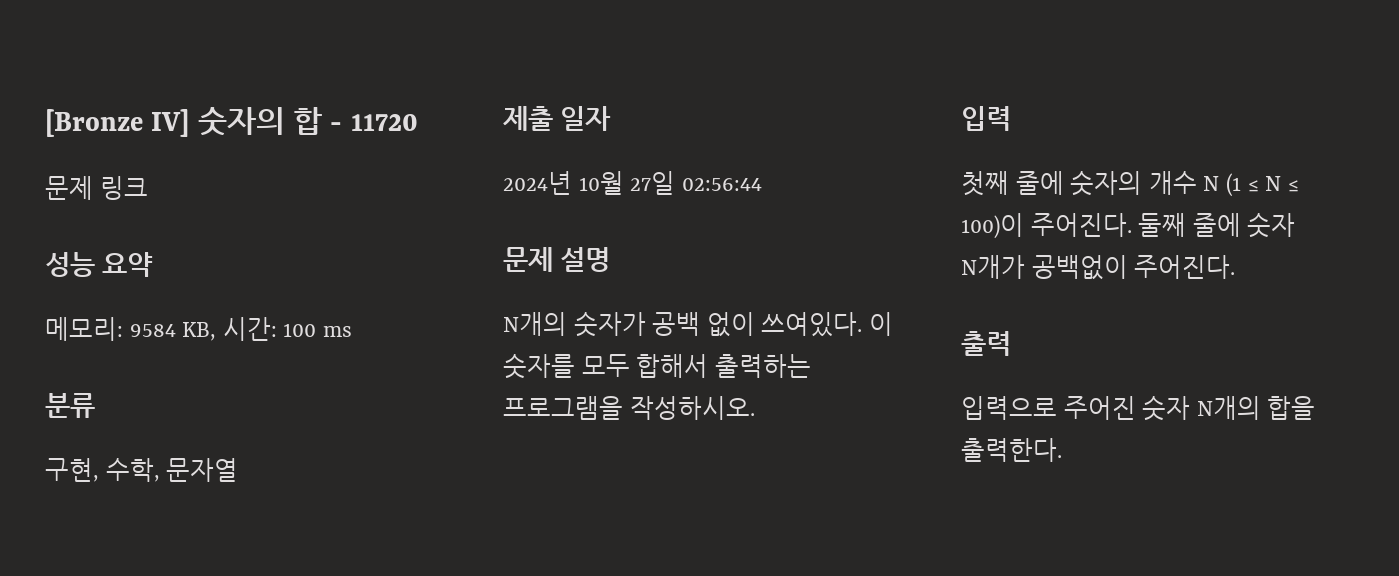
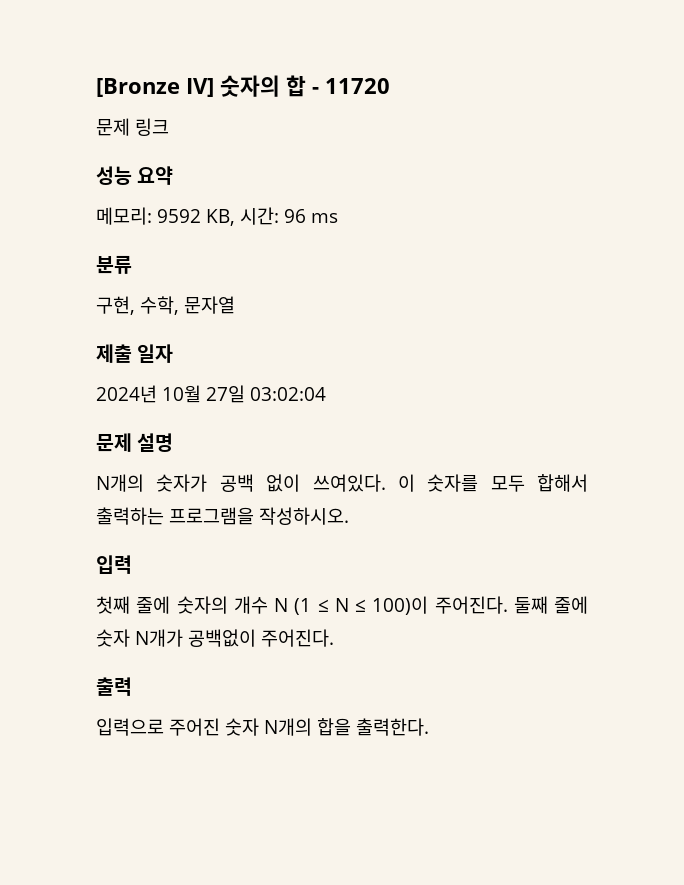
- 메모리: 9584 KB, 시간: 100 ms
+ 메모리: 9592 KB, 시간: 96 ms
- 2024년 10월 27일 02:56:44
+ 2024년 10월 27일 03:02:04

